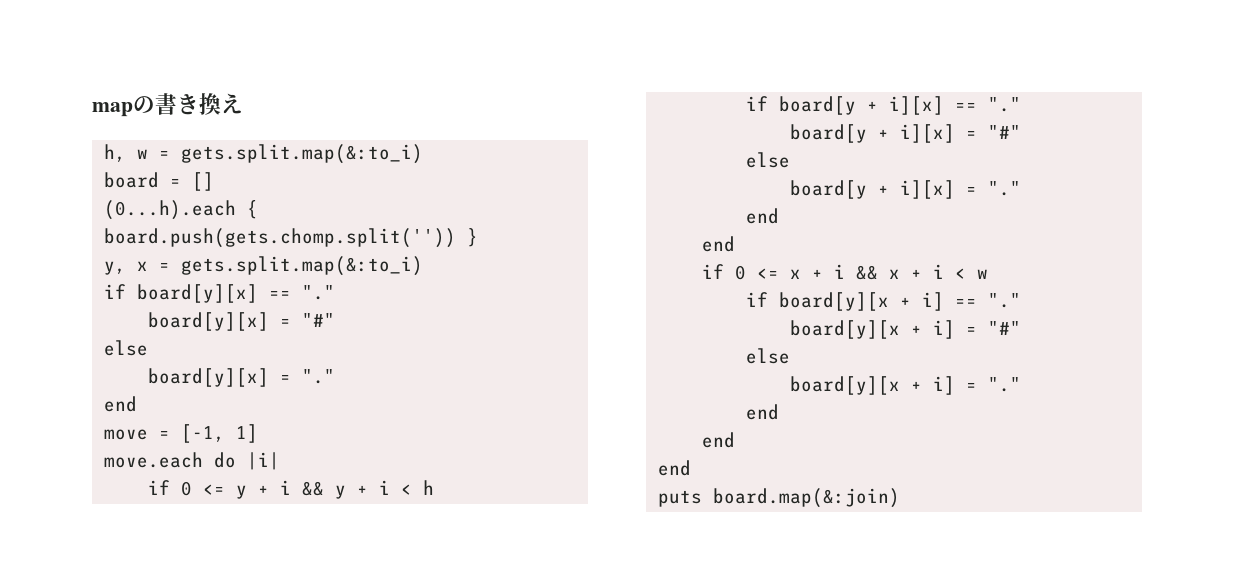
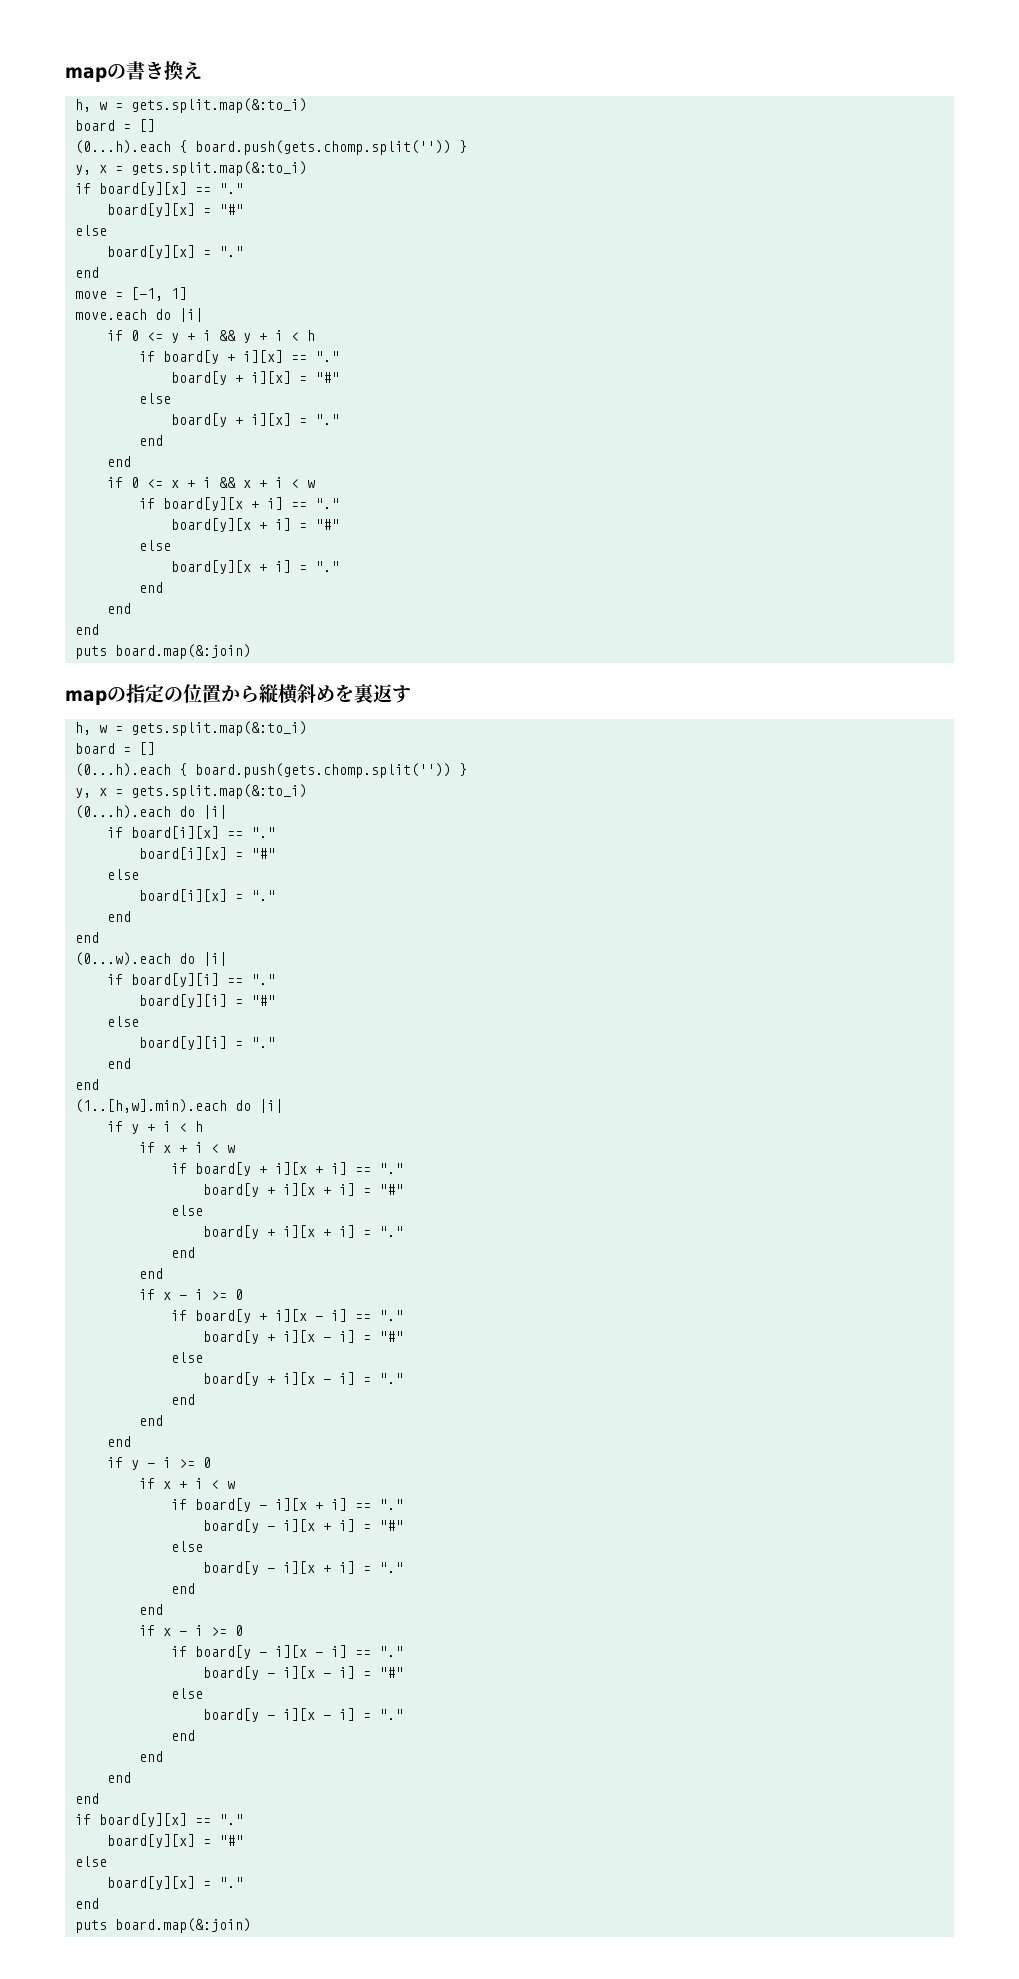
+ mapの指定の位置から縦横斜めを裏返す
+ h, w = gets.split.map(&:to_i)
+ board = []
+ (0...h).each { board.push(gets.chomp.split('')) }
+ y, x = gets.split.map(&:to_i)
+ (0...h).each do |i|
+ if board[i][x] == "."
+ board[i][x] = "#"
+ else
+ board[i][x] = "."
+ end
+ end
+ (0...w).each do |i|
+ if board[y][i] == "."
+ board[y][i] = "#"
+ else
+ board[y][i] = "."
+ end
+ end
+ (1..[h,w].min).each do |i|
+ if y + i < h
+ if x + i < w
+ if board[y + i][x + i] == "."
+ board[y + i][x + i] = "#"
+ else
+ board[y + i][x + i] = "."
+ end
+ end
+ if x - i >= 0
+ if board[y + i][x - i] == "."
+ board[y + i][x - i] = "#"
+ else
+ board[y + i][x - i] = "."
+ end
+ end
+ end
+ if y - i >= 0
+ if x + i < w
+ if board[y - i][x + i] == "."
+ board[y - i][x + i] = "#"
+ else
+ board[y - i][x + i] = "."
+ end
+ end
+ if x - i >= 0
+ if board[y - i][x - i] == "."
+ board[y - i][x - i] = "#"
+ else
+ board[y - i][x - i] = "."
+ end
+ end
+ end
+ end
+ if board[y][x] == "."
+ board[y][x] = "#"
+ else
+ board[y][x] = "."
+ end
+ puts board.map(&:join)

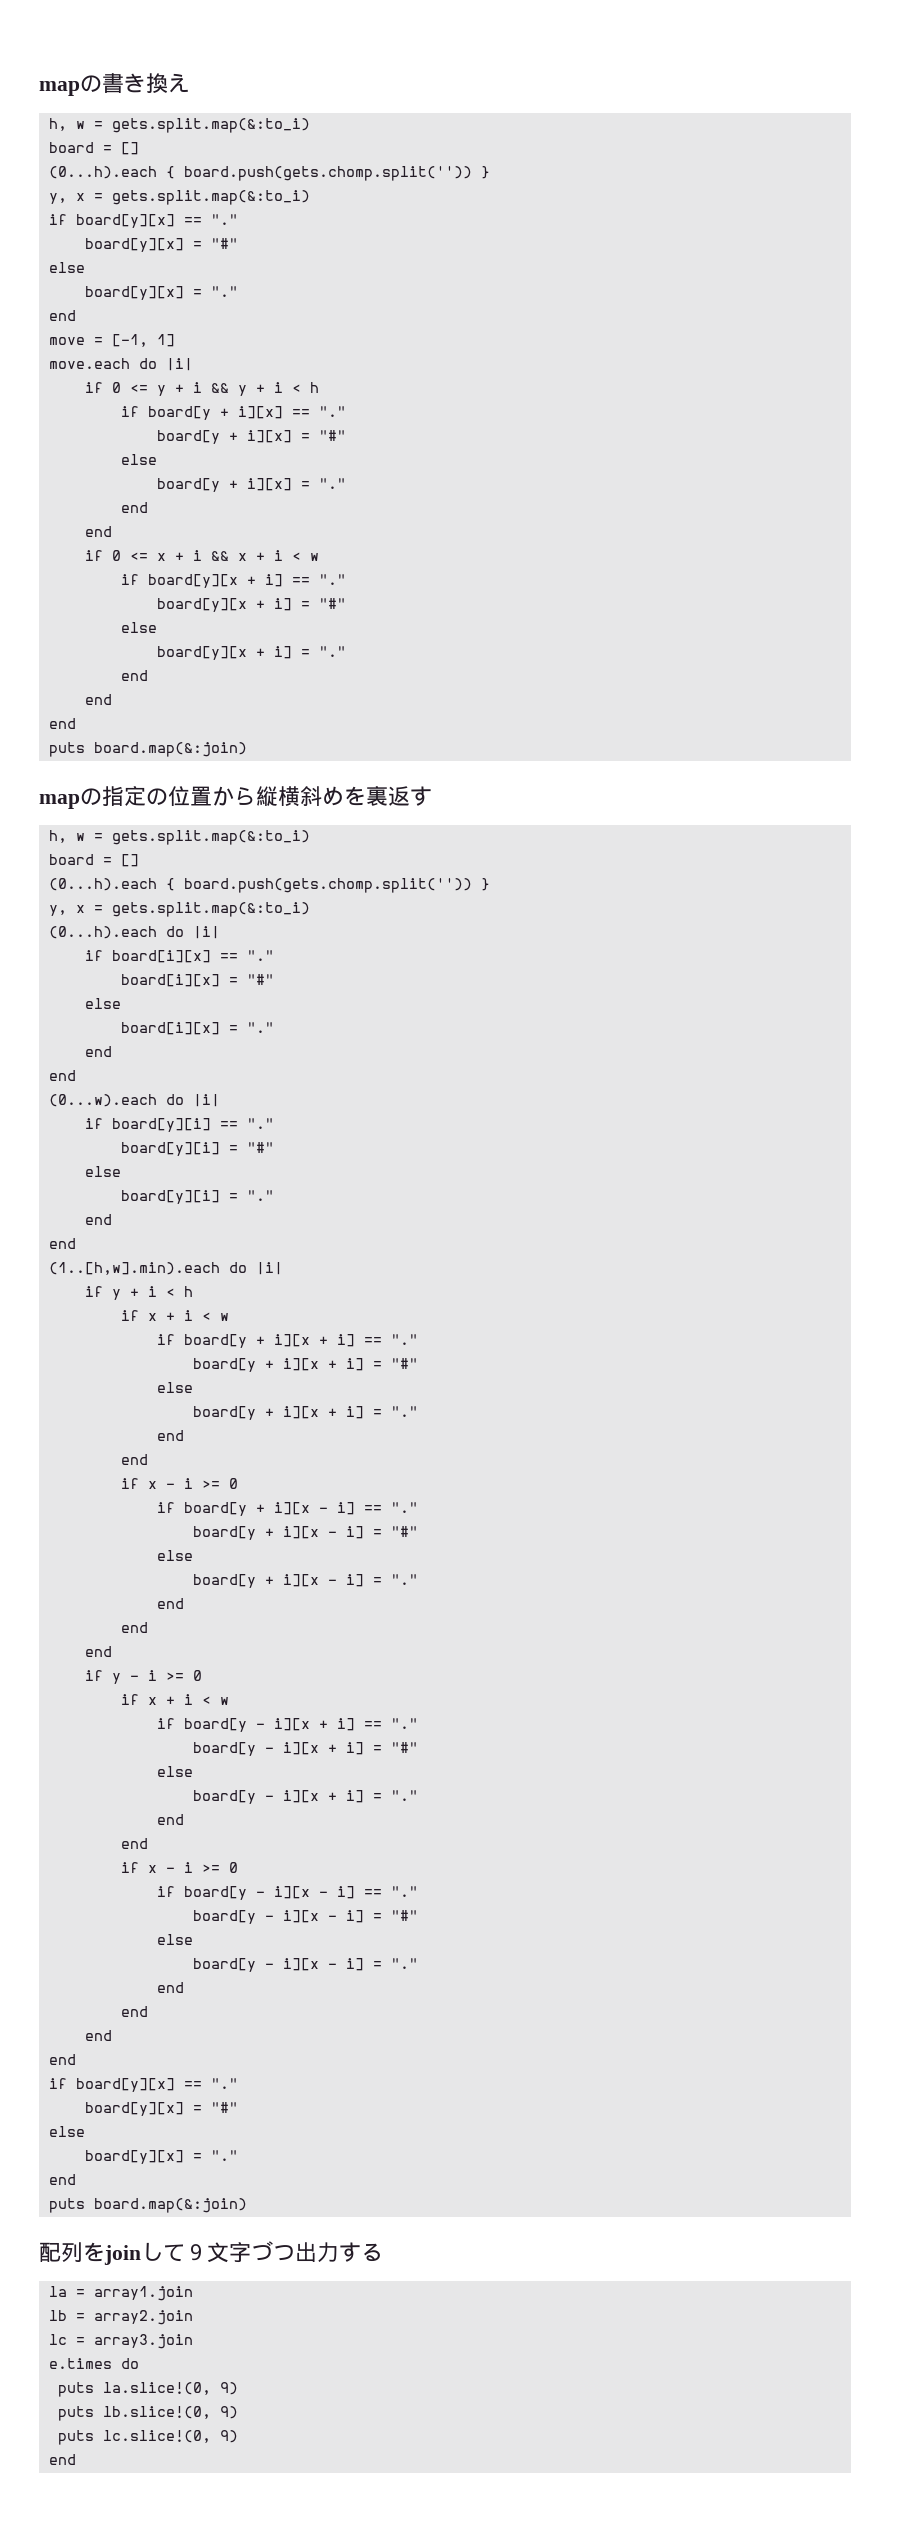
+ 配列をjoinして９文字づつ出力する
+ la = array1.join
+ lb = array2.join
+ lc = array3.join
+ e.times do
+ puts la.slice!(0, 9)
+ puts lb.slice!(0, 9)
+ puts lc.slice!(0, 9)
+ end

